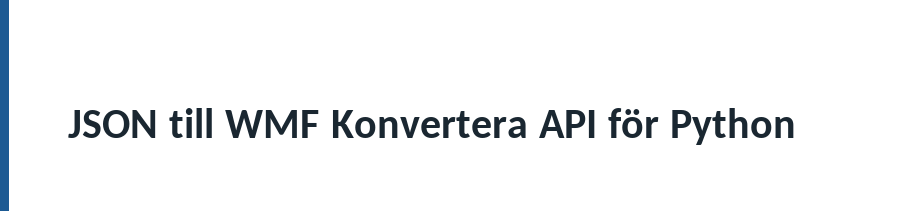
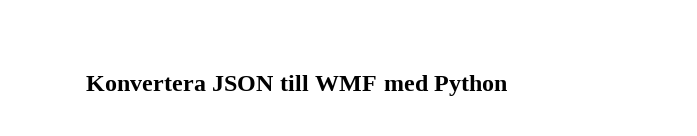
- JSON till WMF Konvertera API för Python
+ Konvertera JSON till WMF med Python

